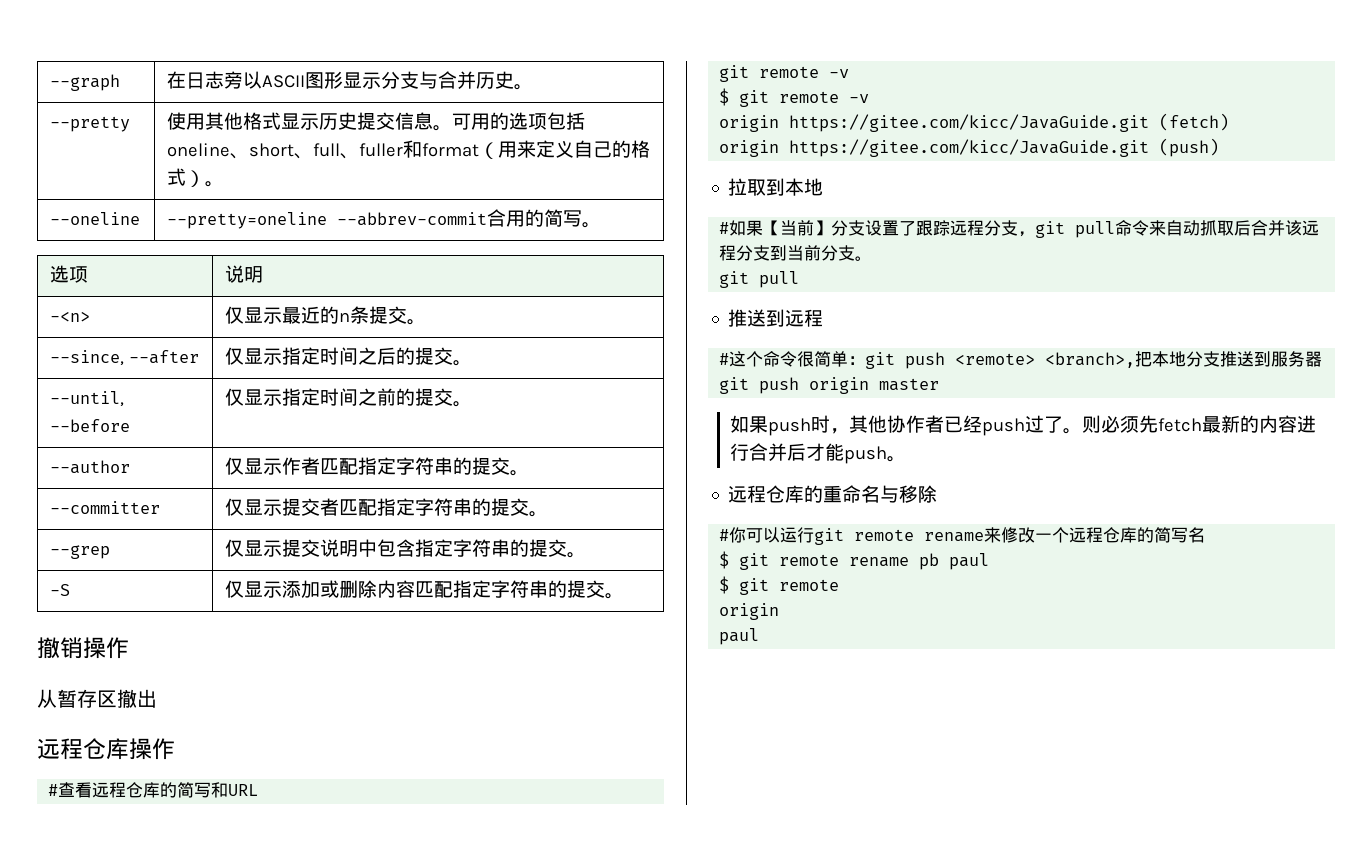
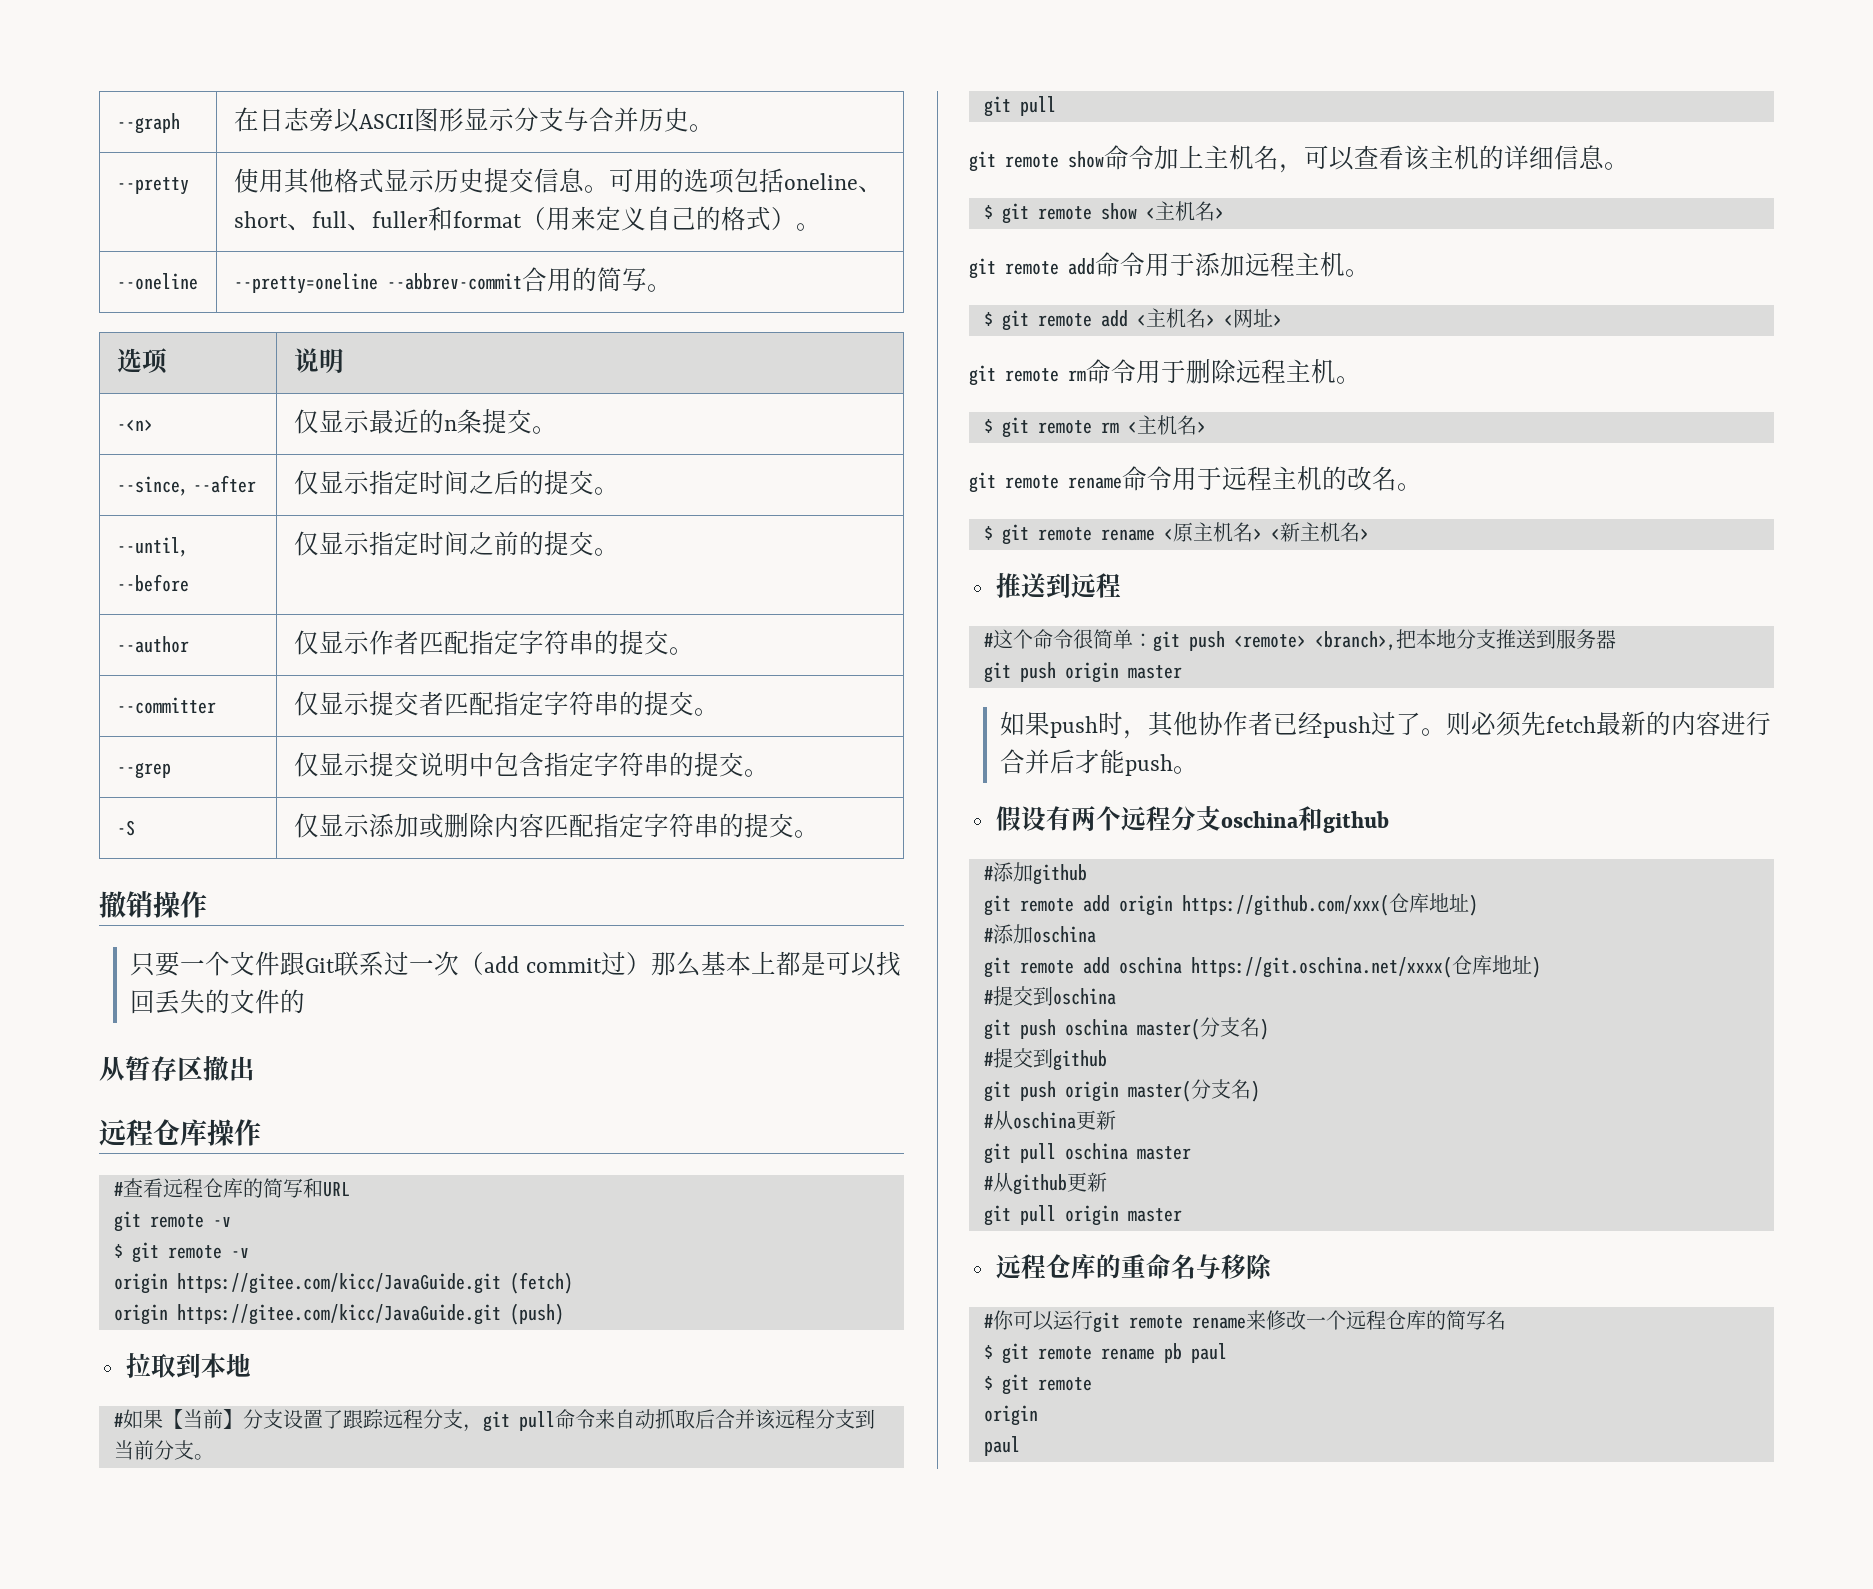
+ 只要一个文件跟Git联系过一次（add commit过）那么基本上都是可以找回丢失的文件的
+ git remote show命令加上主机名，可以查看该主机的详细信息。
+ $ git remote show <主机名>
+ git remote add命令用于添加远程主机。
+ $ git remote add <主机名> <网址>
+ git remote rm命令用于删除远程主机。
+ $ git remote rm <主机名>
+ git remote rename命令用于远程主机的改名。
+ $ git remote rename <原主机名> <新主机名>
+ 假设有两个远程分支oschina和github
+ #添加github
+ git remote add origin https://github.com/xxx(仓库地址)
+ #添加oschina
+ git remote add oschina https://git.oschina.net/xxxx(仓库地址)
+ #提交到oschina
+ git push oschina master(分支名)
+ #提交到github
+ git push origin master(分支名)
+ #从oschina更新
+ git pull oschina master
+ #从github更新
+ git pull origin master

